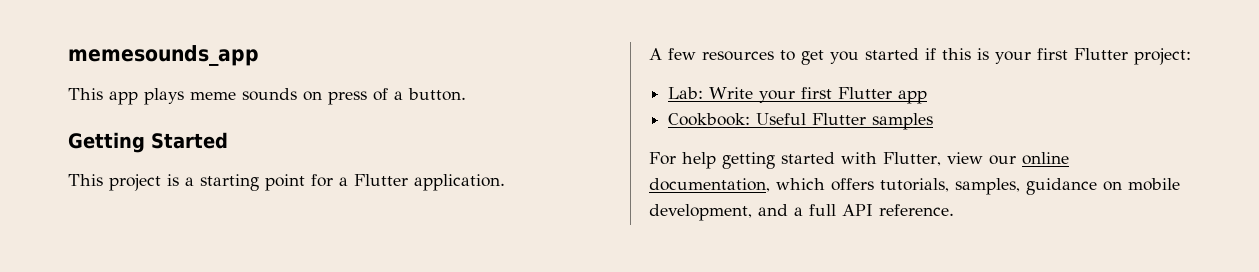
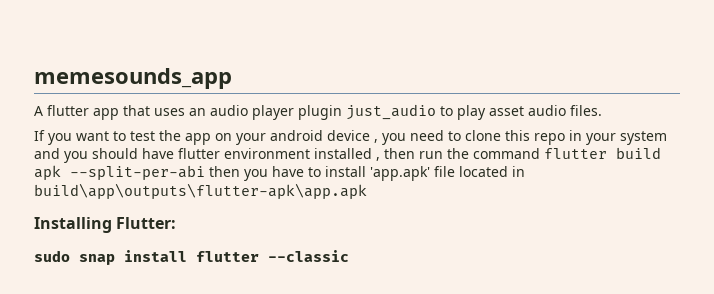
- This app plays meme sounds on press of a button.
- Getting Started
- This project is a starting point for a Flutter application.
- A few resources to get you started if this is your first Flutter project:
- Lab: Write your first Flutter app
- Cookbook: Useful Flutter samples
- For help getting started with Flutter, view our online documentation, which offers tutorials, samples, guidance on mobile development, and a full API reference.
+ A flutter app that uses an audio player plugin just_audio to play asset audio files.
+ If you want to test the app on your android device , you need to clone this repo in your system and you should have flutter environment installed , then run the command flutter build apk --split-per-abi then you have to install 'app.apk' file located in build\app\outputs\flutter-apk\app.apk
+ Installing Flutter:
+ sudo snap install flutter --classic

